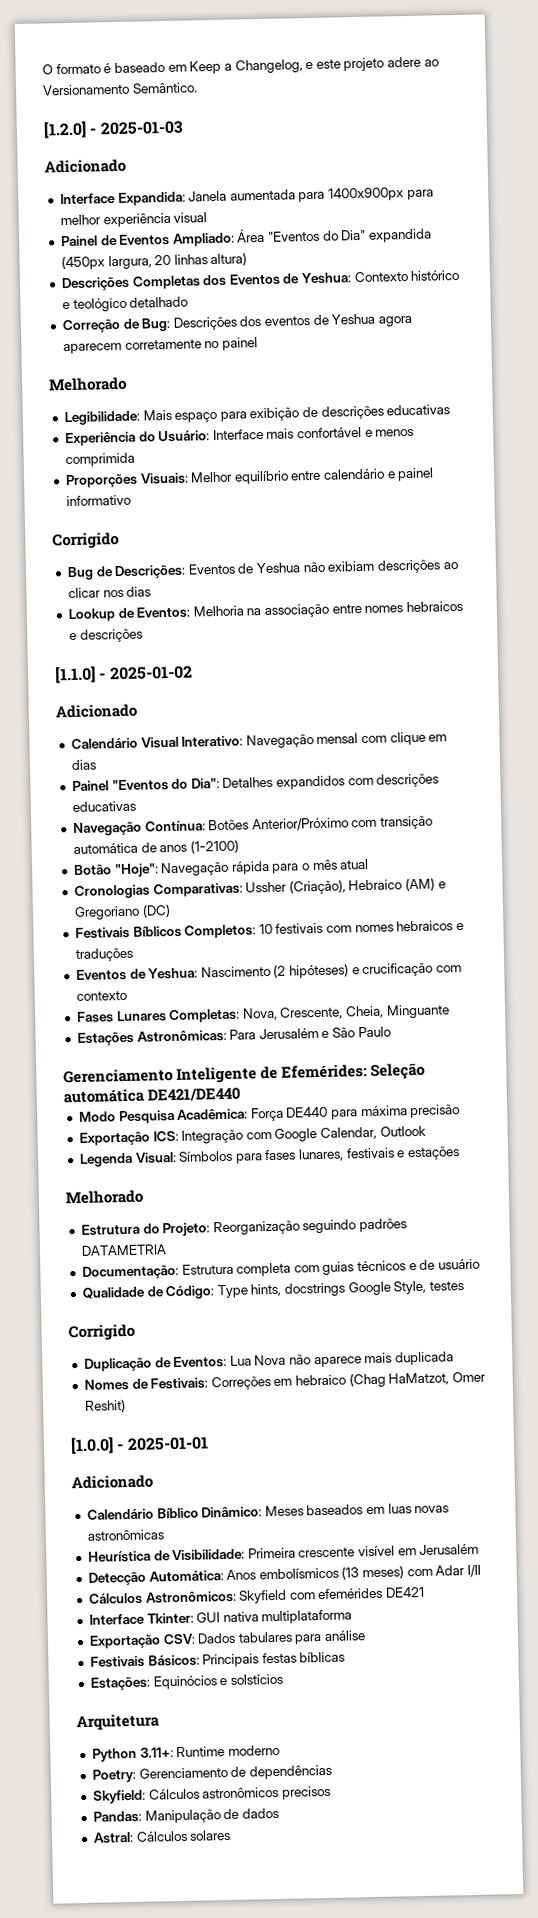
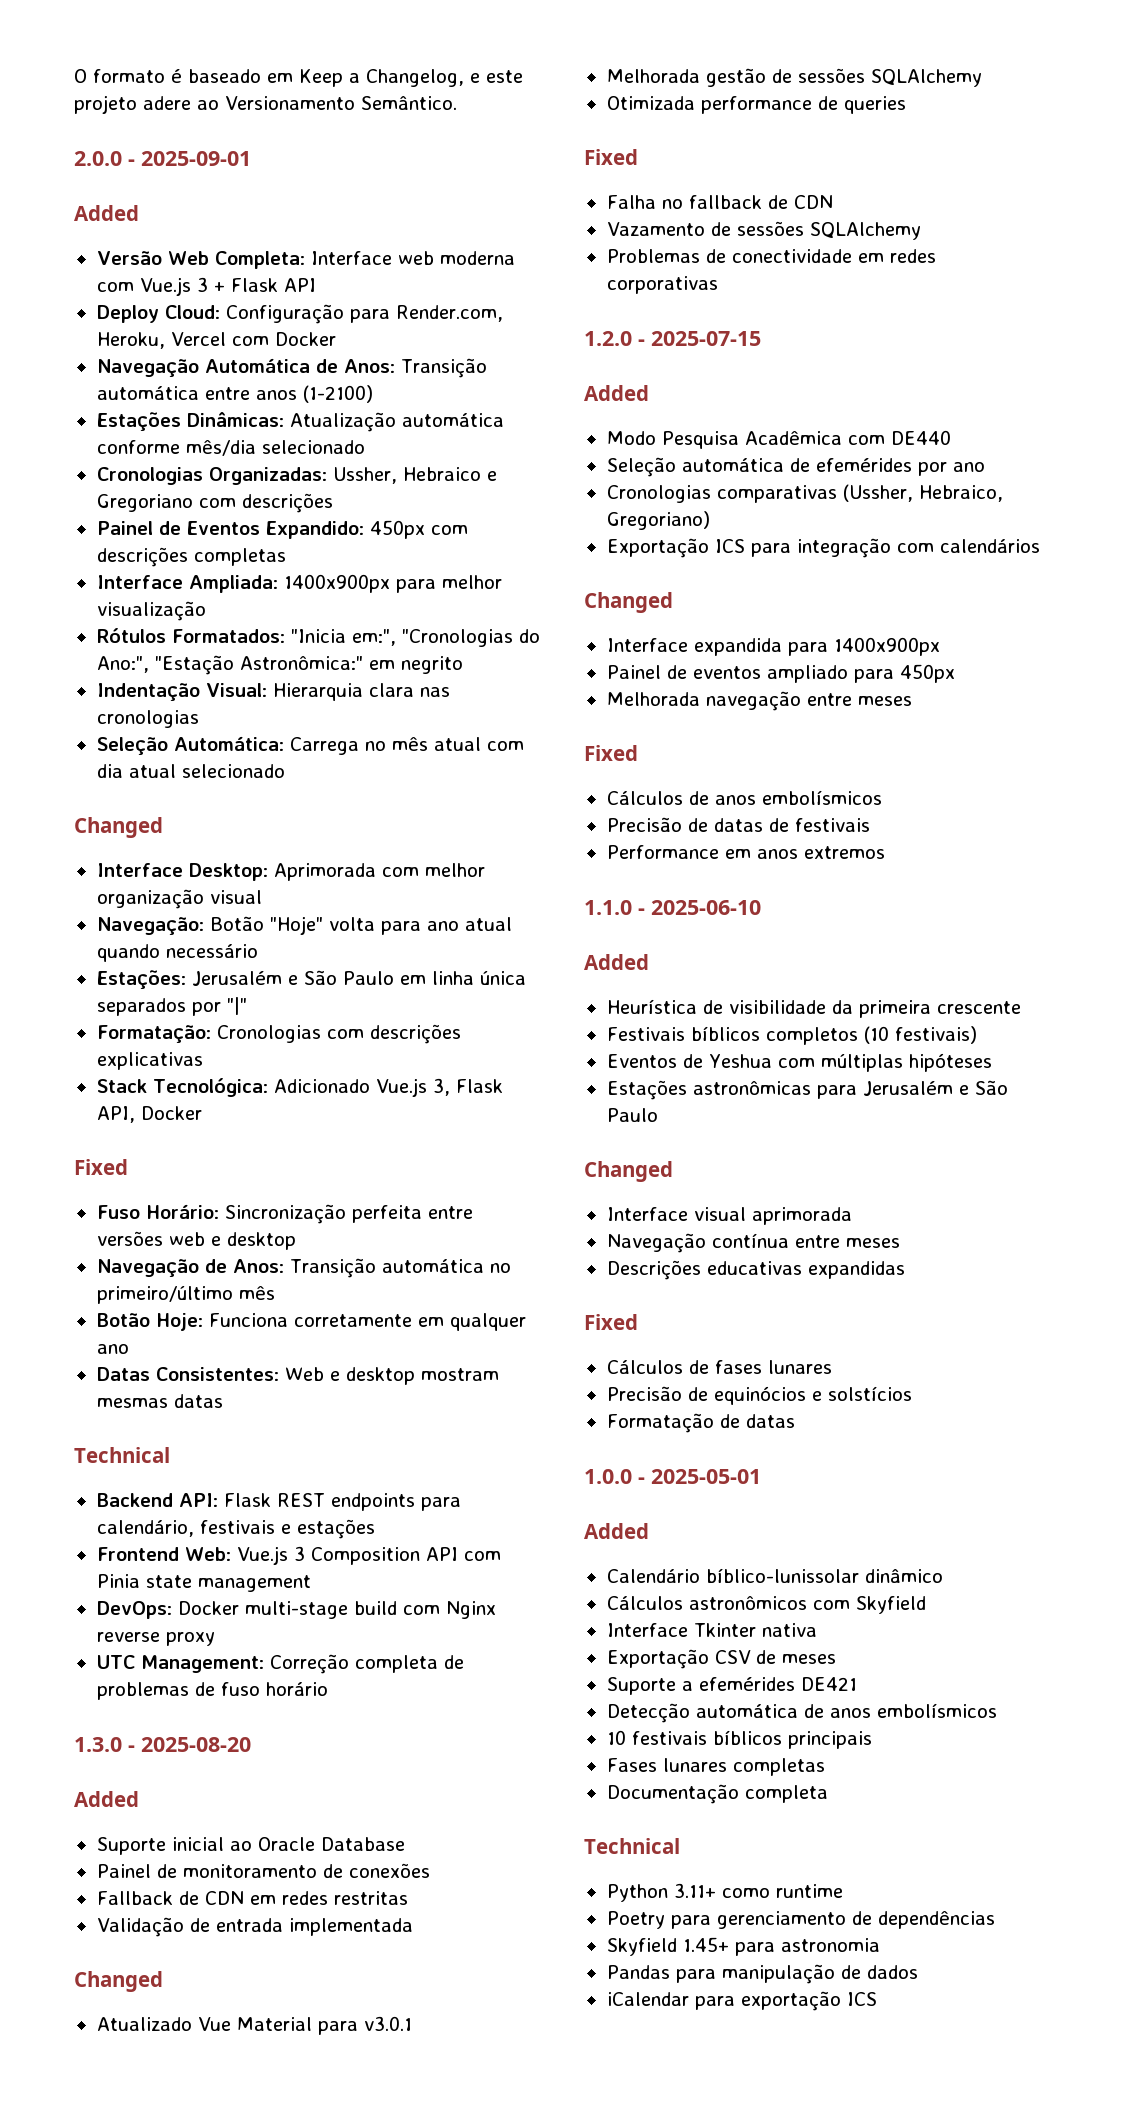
- [1.2.0] - 2025-01-03
- Adicionado
- Interface Expandida: Janela aumentada para 1400x900px para melhor experiência visual
- Painel de Eventos Ampliado: Área "Eventos do Dia" expandida (450px largura, 20 linhas altura)
- Descrições Completas dos Eventos de Yeshua: Contexto histórico e teológico detalhado
- Correção de Bug: Descrições dos eventos de Yeshua agora aparecem corretamente no painel
- Melhorado
- Legibilidade: Mais espaço para exibição de descrições educativas
- Experiência do Usuário: Interface mais confortável e menos comprimida
- Proporções Visuais: Melhor equilíbrio entre calendário e painel informativo
- Corrigido
- Bug de Descrições: Eventos de Yeshua não exibiam descrições ao clicar nos dias
- Lookup de Eventos: Melhoria na associação entre nomes hebraicos e descrições
- [1.1.0] - 2025-01-02
- Adicionado
- Calendário Visual Interativo: Navegação mensal com clique em dias
- Painel "Eventos do Dia": Detalhes expandidos com descrições educativas
- Navegação Contínua: Botões Anterior/Próximo com transição automática de anos (1-2100)
- Botão "Hoje": Navegação rápida para o mês atual
- Cronologias Comparativas: Ussher (Criação), Hebraico (AM) e Gregoriano (DC)
- Festivais Bíblicos Completos: 10 festivais com nomes hebraicos e traduções
- Eventos de Yeshua: Nascimento (2 hipóteses) e crucificação com contexto
- Fases Lunares Completas: Nova, Crescente, Cheia, Minguante
- Estações Astronômicas: Para Jerusalém e São Paulo
- Gerenciamento Inteligente de Efemérides: Seleção automática DE421/DE440
- Modo Pesquisa Acadêmica: Força DE440 para máxima precisão
- Exportação ICS: Integração com Google Calendar, Outlook
- Legenda Visual: Símbolos para fases lunares, festivais e estações
- Melhorado
- Estrutura do Projeto: Reorganização seguindo padrões DATAMETRIA
- Documentação: Estrutura completa com guias técnicos e de usuário
- Qualidade de Código: Type hints, docstrings Google Style, testes
- Corrigido
- Duplicação de Eventos: Lua Nova não aparece mais duplicada
- Nomes de Festivais: Correções em hebraico (Chag HaMatzot, Omer Reshit)
- [1.0.0] - 2025-01-01
- Adicionado
- Calendário Bíblico Dinâmico: Meses baseados em luas novas astronômicas
- Heurística de Visibilidade: Primeira crescente visível em Jerusalém
- Detecção Automática: Anos embolísmicos (13 meses) com Adar I/II
- Cálculos Astronômicos: Skyfield com efemérides DE421
- Interface Tkinter: GUI nativa multiplataforma
- Exportação CSV: Dados tabulares para análise
- Festivais Básicos: Principais festas bíblicas
- Estações: Equinócios e solstícios
- Arquitetura
- Python 3.11+: Runtime moderno
- Poetry: Gerenciamento de dependências
- Skyfield: Cálculos astronômicos precisos
- Pandas: Manipulação de dados
- Astral: Cálculos solares
+ 2.0.0 - 2025-09-01
+ Added
+ Versão Web Completa: Interface web moderna com Vue.js 3 + Flask API
+ Deploy Cloud: Configuração para Render.com, Heroku, Vercel com Docker
+ Navegação Automática de Anos: Transição automática entre anos (1-2100)
+ Estações Dinâmicas: Atualização automática conforme mês/dia selecionado
+ Cronologias Organizadas: Ussher, Hebraico e Gregoriano com descrições
+ Painel de Eventos Expandido: 450px com descrições completas
+ Interface Ampliada: 1400x900px para melhor visualização
+ Rótulos Formatados: "Inicia em:", "Cronologias do Ano:", "Estação Astronômica:" em negrito
+ Indentação Visual: Hierarquia clara nas cronologias
+ Seleção Automática: Carrega no mês atual com dia atual selecionado
+ Changed
+ Interface Desktop: Aprimorada com melhor organização visual
+ Navegação: Botão "Hoje" volta para ano atual quando necessário
+ Estações: Jerusalém e São Paulo em linha única separados por "|"
+ Formatação: Cronologias com descrições explicativas
+ Stack Tecnológica: Adicionado Vue.js 3, Flask API, Docker
+ Fixed
+ Fuso Horário: Sincronização perfeita entre versões web e desktop
+ Navegação de Anos: Transição automática no primeiro/último mês
+ Botão Hoje: Funciona corretamente em qualquer ano
+ Datas Consistentes: Web e desktop mostram mesmas datas
+ Technical
+ Backend API: Flask REST endpoints para calendário, festivais e estações
+ Frontend Web: Vue.js 3 Composition API com Pinia state management
+ DevOps: Docker multi-stage build com Nginx reverse proxy
+ UTC Management: Correção completa de problemas de fuso horário
+ 1.3.0 - 2025-08-20
+ Added
+ Suporte inicial ao Oracle Database
+ Painel de monitoramento de conexões
+ Fallback de CDN em redes restritas
+ Validação de entrada implementada
+ Changed
+ Atualizado Vue Material para v3.0.1
+ Melhorada gestão de sessões SQLAlchemy
+ Otimizada performance de queries
+ Fixed
+ Falha no fallback de CDN
+ Vazamento de sessões SQLAlchemy
+ Problemas de conectividade em redes corporativas
+ 1.2.0 - 2025-07-15
+ Added
+ Modo Pesquisa Acadêmica com DE440
+ Seleção automática de efemérides por ano
+ Cronologias comparativas (Ussher, Hebraico, Gregoriano)
+ Exportação ICS para integração com calendários
+ Changed
+ Interface expandida para 1400x900px
+ Painel de eventos ampliado para 450px
+ Melhorada navegação entre meses
+ Fixed
+ Cálculos de anos embolísmicos
+ Precisão de datas de festivais
+ Performance em anos extremos
+ 1.1.0 - 2025-06-10
+ Added
+ Heurística de visibilidade da primeira crescente
+ Festivais bíblicos completos (10 festivais)
+ Eventos de Yeshua com múltiplas hipóteses
+ Estações astronômicas para Jerusalém e São Paulo
+ Changed
+ Interface visual aprimorada
+ Navegação contínua entre meses
+ Descrições educativas expandidas
+ Fixed
+ Cálculos de fases lunares
+ Precisão de equinócios e solstícios
+ Formatação de datas
+ 1.0.0 - 2025-05-01
+ Added
+ Calendário bíblico-lunissolar dinâmico
+ Cálculos astronômicos com Skyfield
+ Interface Tkinter nativa
+ Exportação CSV de meses
+ Suporte a efemérides DE421
+ Detecção automática de anos embolísmicos
+ 10 festivais bíblicos principais
+ Fases lunares completas
+ Documentação completa
+ Technical
+ Python 3.11+ como runtime
+ Poetry para gerenciamento de dependências
+ Skyfield 1.45+ para astronomia
+ Pandas para manipulação de dados
+ iCalendar para exportação ICS

